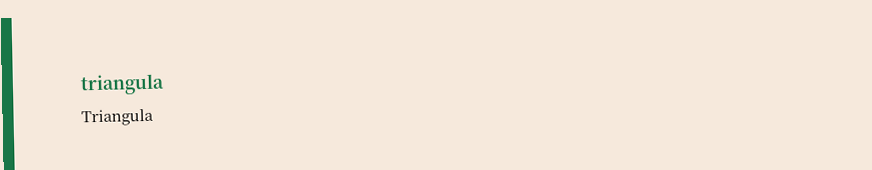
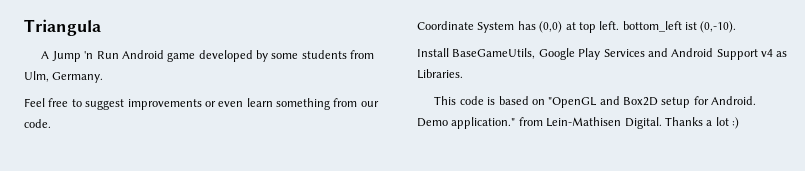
- triangula
  Triangula
+ A Jump 'n Run Android game developed by some students from Ulm, Germany.
+ Feel free to suggest improvements or even learn something from our code.
+ Coordinate System has (0,0) at top left. bottom_left ist (0,-10).
+ Install BaseGameUtils, Google Play Services and Android Support v4 as Libraries.
+ This code is based on "OpenGL and Box2D setup for Android. Demo application." from Lein-Mathisen Digital. Thanks a lot :)

